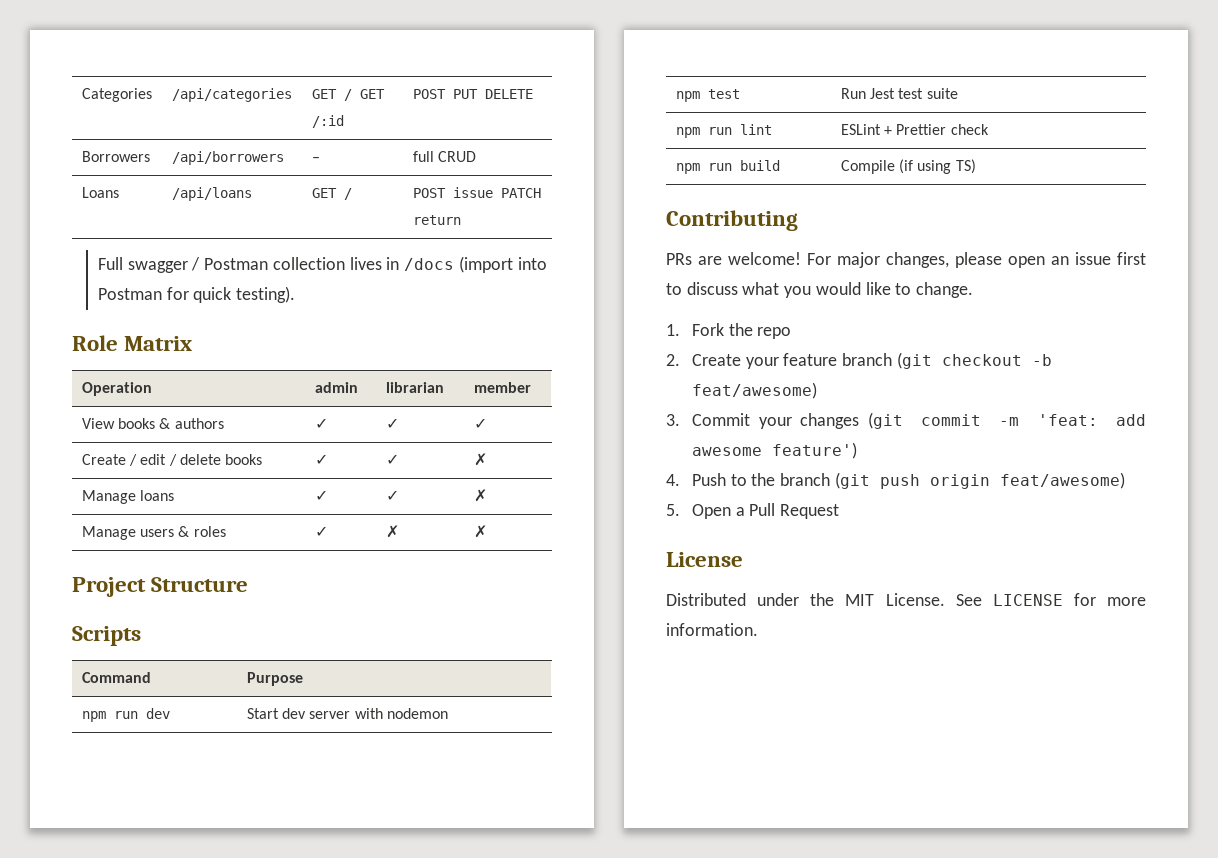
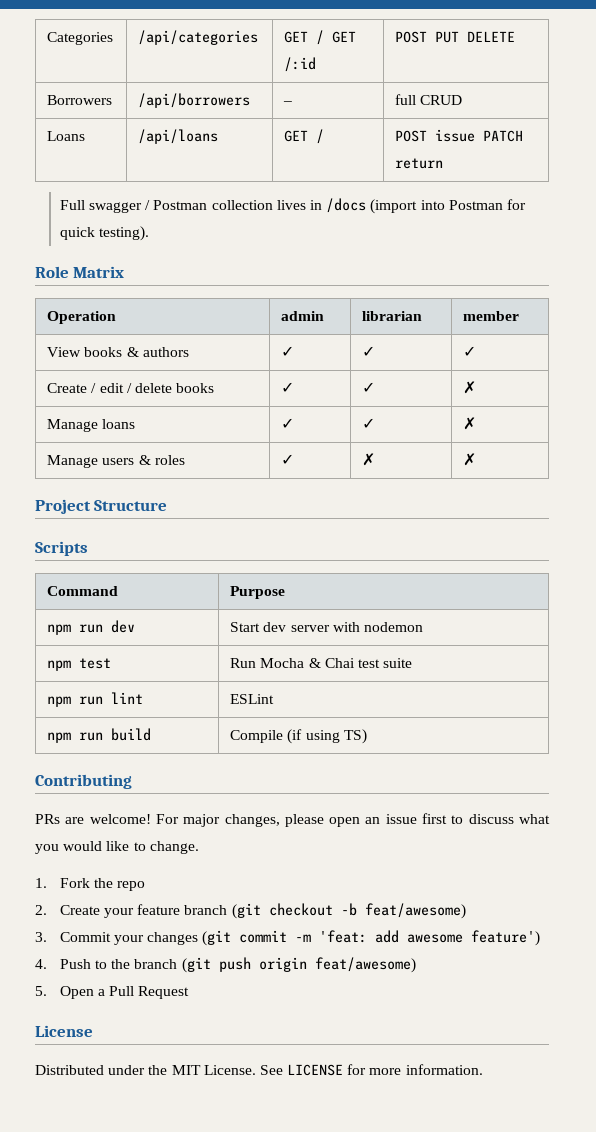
- npm test | Run Jest test suite
+ npm test | Run Mocha & Chai test suite
- npm run lint | ESLint + Prettier check
+ npm run lint | ESLint

